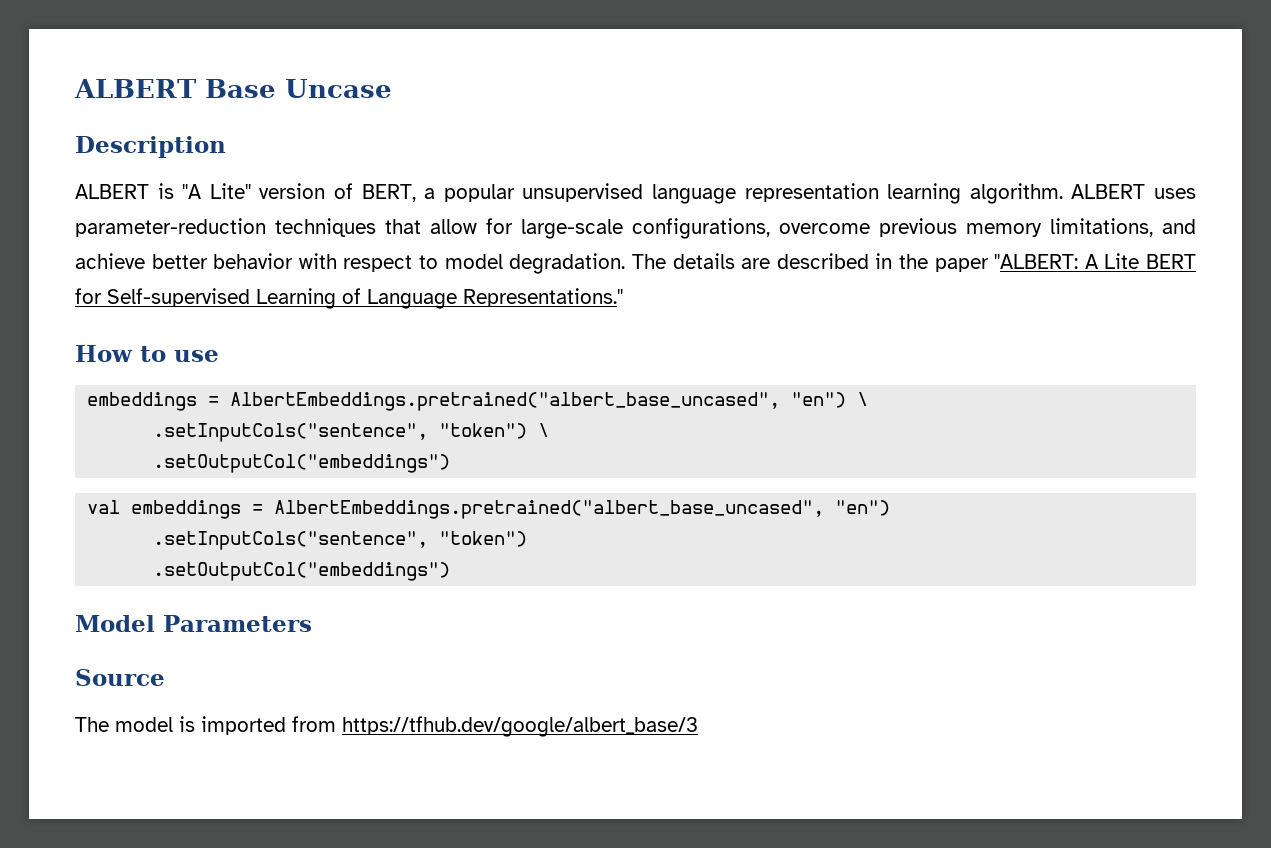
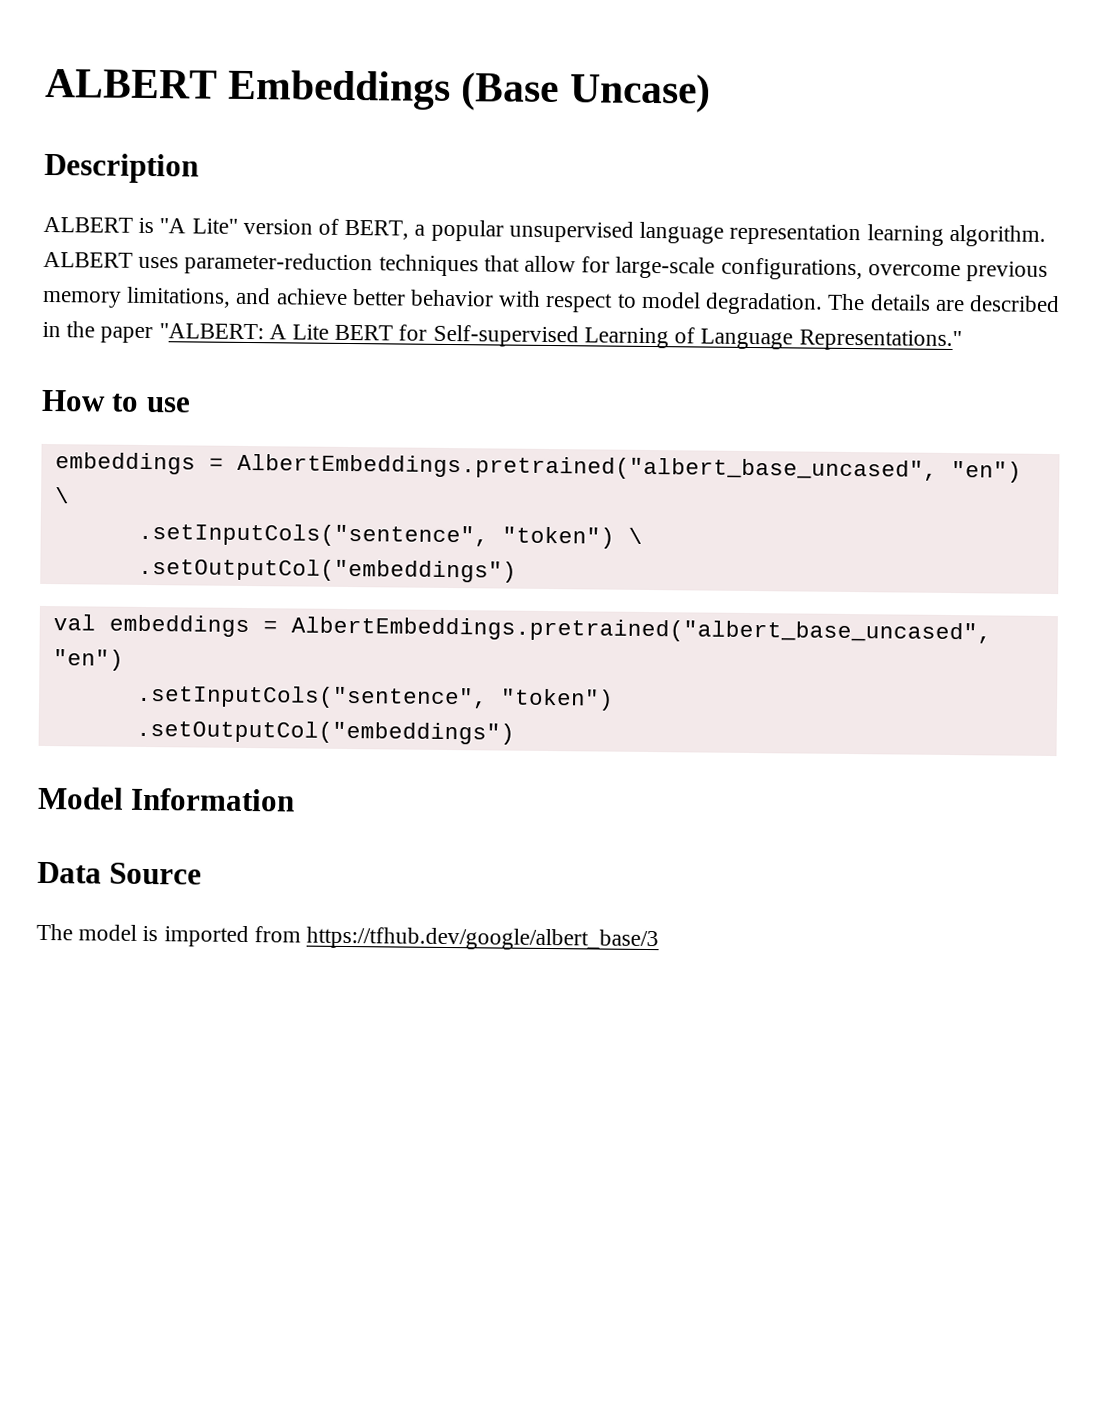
- ALBERT Base Uncase
+ ALBERT Embeddings (Base Uncase)
- Model Parameters
- Source
+ Model Information
+ Data Source

